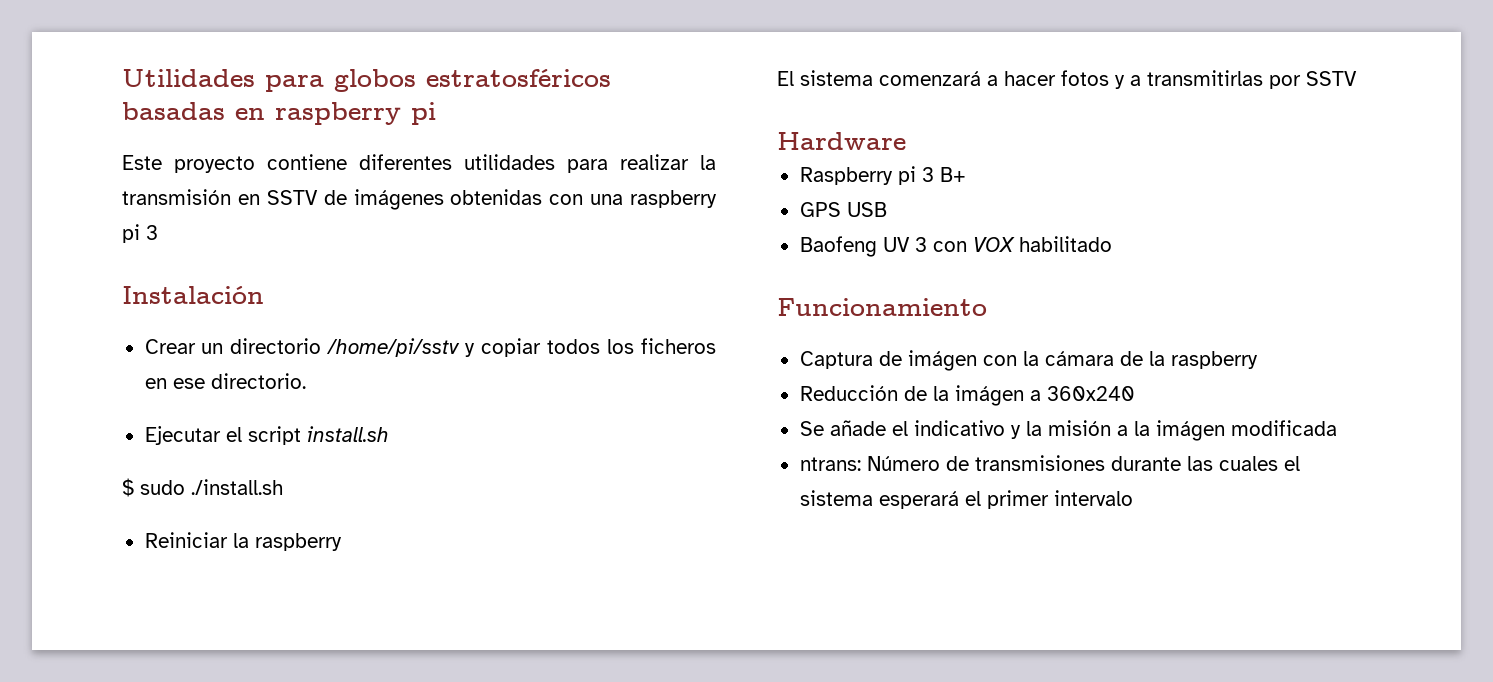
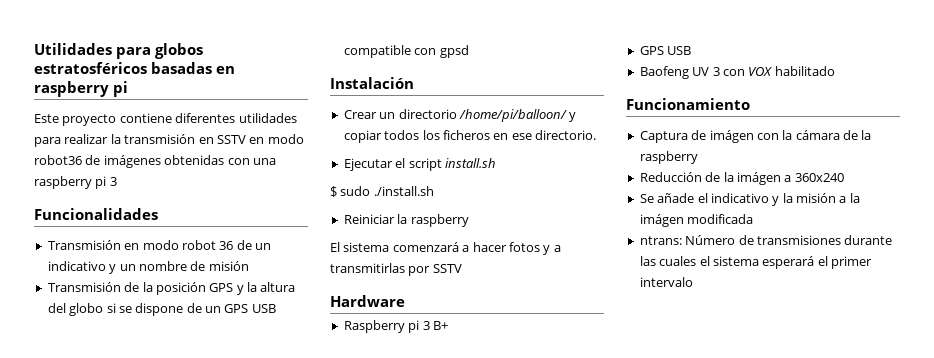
- Este proyecto contiene diferentes utilidades para realizar la transmisión en SSTV de imágenes obtenidas con una raspberry pi 3
+ Este proyecto contiene diferentes utilidades para realizar la transmisión en SSTV en modo robot36 de imágenes obtenidas con una raspberry pi 3
+ Funcionalidades
+ Transmisión en modo robot 36 de un indicativo y un nombre de misión
+ Transmisión de la posición GPS y la altura del globo si se dispone de un GPS USB compatible con gpsd
- Crear un directorio /home/pi/sstv y copiar todos los ficheros en ese directorio.
+ Crear un directorio /home/pi/balloon/ y copiar todos los ficheros en ese directorio.

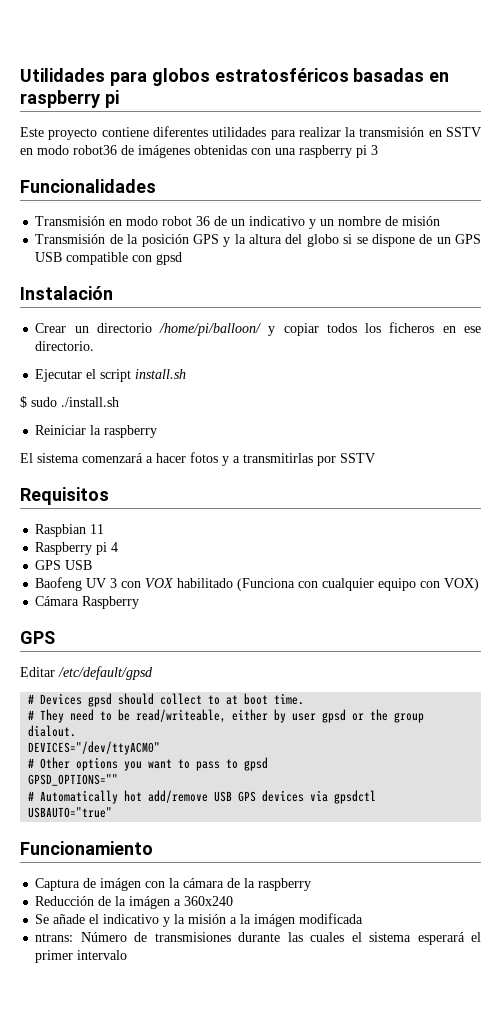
- Hardware
+ Requisitos
+ Raspbian 11
- Raspberry pi 3 B+
+ Raspberry pi 4
- Baofeng UV 3 con VOX habilitado
+ Baofeng UV 3 con VOX habilitado (Funciona con cualquier equipo con VOX)
+ Cámara Raspberry
+ GPS
+ Editar /etc/default/gpsd
+ # Devices gpsd should collect to at boot time.
+ # They need to be read/writeable, either by user gpsd or the group dialout.
+ DEVICES="/dev/ttyACM0"
+ # Other options you want to pass to gpsd
+ GPSD_OPTIONS=""
+ # Automatically hot add/remove USB GPS devices via gpsdctl
+ USBAUTO="true"

